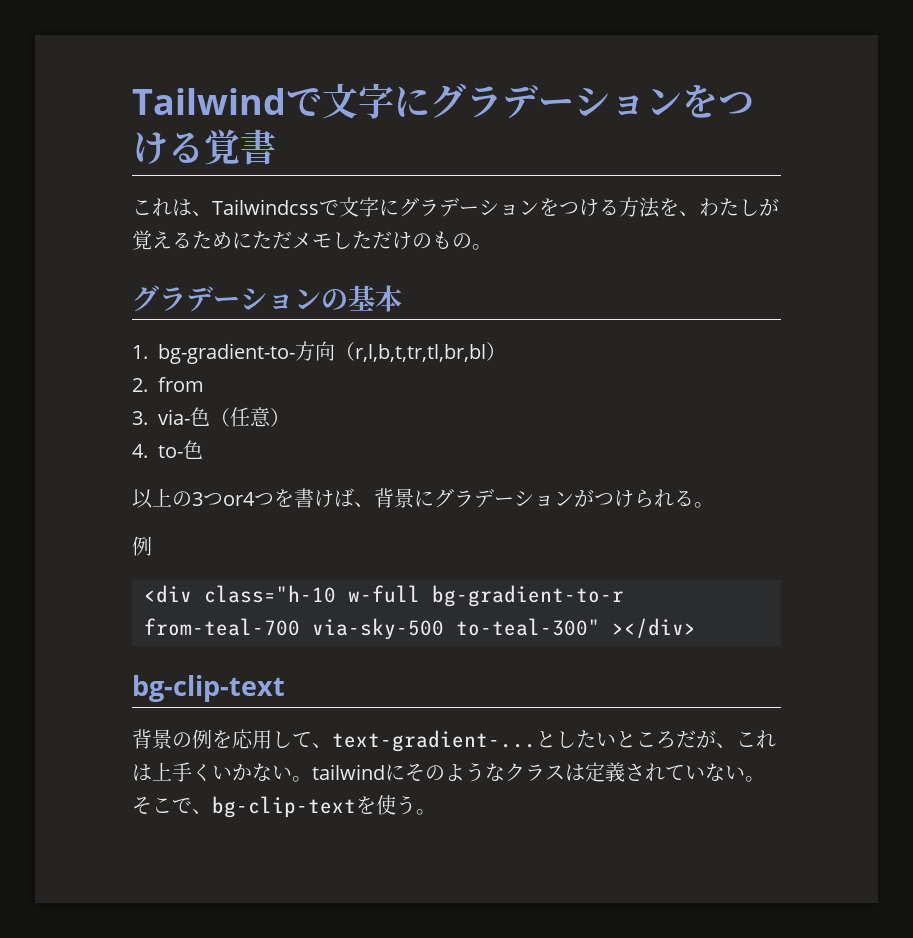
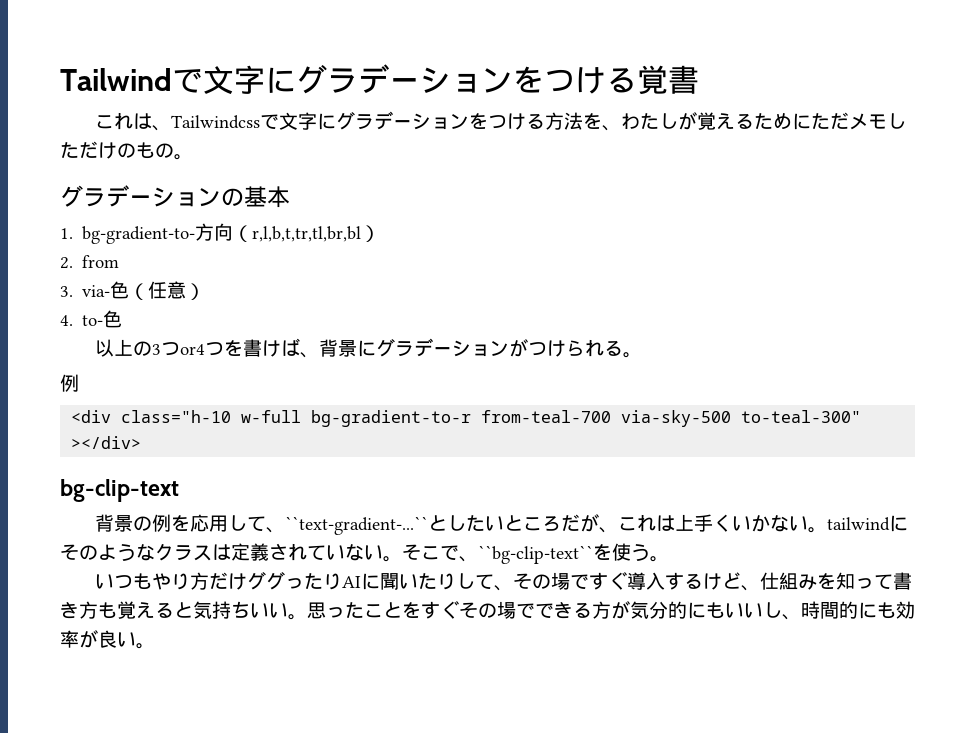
- 背景の例を応用して、text-gradient-...としたいところだが、これは上手くいかない。tailwindにそのようなクラスは定義されていない。
+ 背景の例を応用して、``text-gradient-...``としたいところだが、これは上手くいかない。tailwindにそのようなクラスは定義されていない。
- そこで、bg-clip-textを使う。
+ そこで、``bg-clip-text``を使う。
+ いつもやり方だけググったりAIに聞いたりして、その場ですぐ導入するけど、仕組みを知って書き方も覚えると気持ちいい。思ったことをすぐその場でできる方が気分的にもいいし、時間的にも効率が良い。

